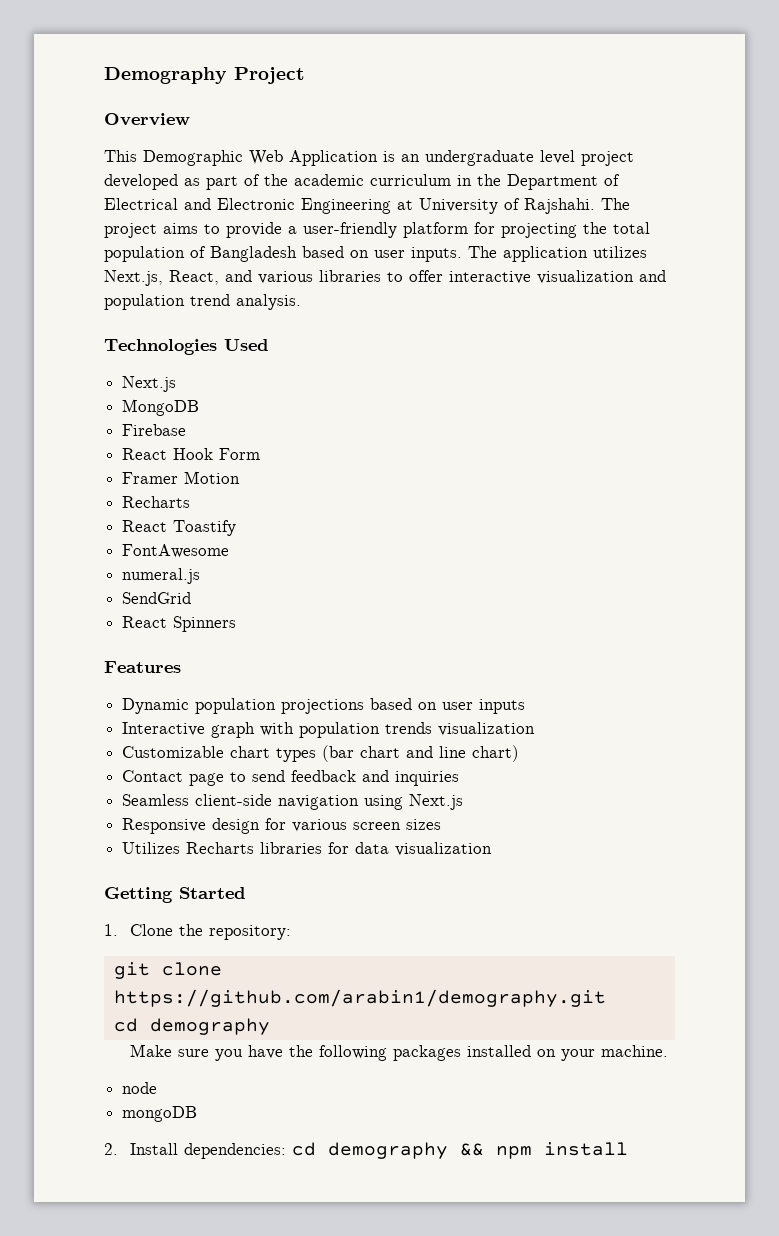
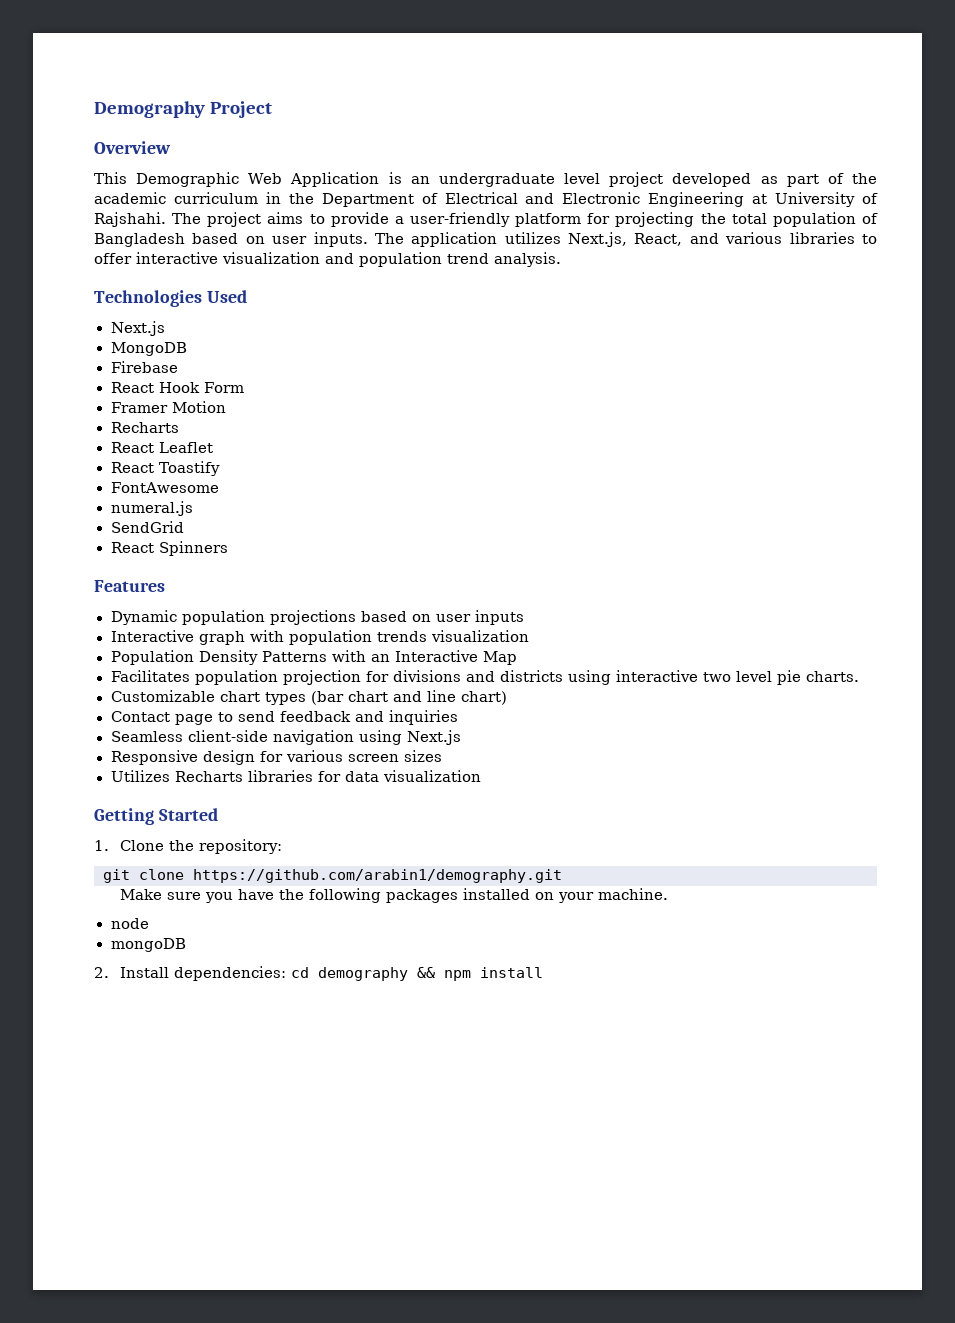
+ React Leaflet
+ Population Density Patterns with an Interactive Map
+ Facilitates population projection for divisions and districts using interactive two level pie charts.
  git clone https://github.com/arabin1/demography.git
- cd demography

